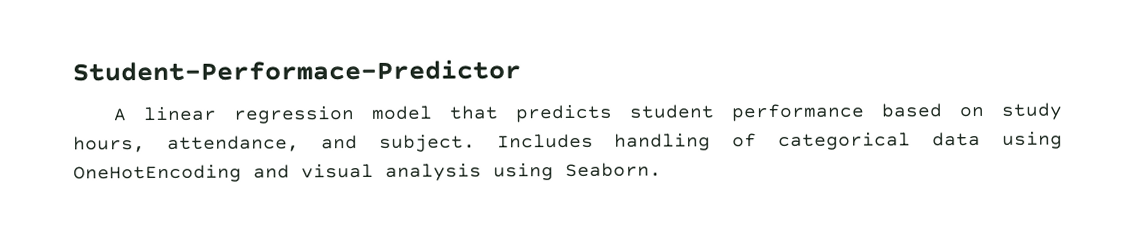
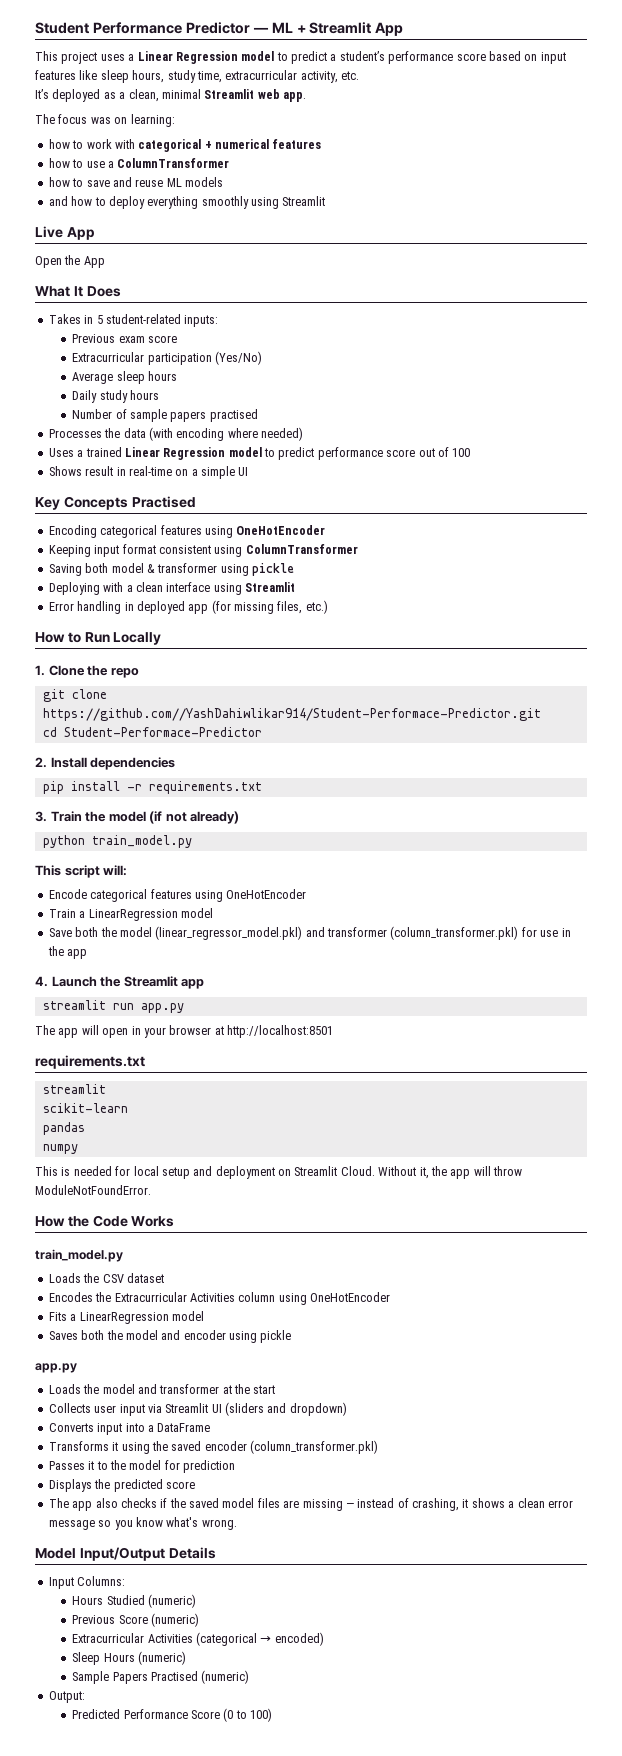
- Student-Performace-Predictor
- A linear regression model that predicts student performance based on study hours, attendance, and subject. Includes handling of categorical data using OneHotEncoding and visual analysis using Seaborn.
+ Student Performance Predictor — ML + Streamlit App
+ This project uses a Linear Regression model to predict a student’s performance score based on input features like sleep hours, study time, extracurricular activity, etc.
+ It’s deployed as a clean, minimal Streamlit web app.
+ The focus was on learning:
+ how to work with categorical + numerical features
+ how to use a ColumnTransformer
+ how to save and reuse ML models
+ and how to deploy everything smoothly using Streamlit
+ Live App
+ Open the App
+ What It Does
+ Takes in 5 student-related inputs:
+ Previous exam score
+ Extracurricular participation (Yes/No)
+ Average sleep hours
+ Daily study hours
+ Number of sample papers practised
+ Processes the data (with encoding where needed)
+ Uses a trained Linear Regression model to predict performance score out of 100
+ Shows result in real-time on a simple UI
+ Key Concepts Practised
+ Encoding categorical features using OneHotEncoder
+ Keeping input format consistent using ColumnTransformer
+ Saving both model & transformer using pickle
+ Deploying with a clean interface using Streamlit
+ Error handling in deployed app (for missing files, etc.)
+ How to Run Locally
+ 1. Clone the repo
+ git clone https://github.com//YashDahiwlikar914/Student-Performace-Predictor.git
+ cd Student-Performace-Predictor
+ 2. Install dependencies
+ pip install -r requirements.txt
+ 3. Train the model (if not already)
+ python train_model.py
+ This script will:
+ Encode categorical features using OneHotEncoder
+ Train a LinearRegression model
+ Save both the model (linear_regressor_model.pkl) and transformer (column_transformer.pkl) for use in the app
+ 4. Launch the Streamlit app
+ streamlit run app.py
+ The app will open in your browser at http://localhost:8501
+ requirements.txt
+ streamlit
+ scikit-learn
+ pandas
+ numpy
+ This is needed for local setup and deployment on Streamlit Cloud. Without it, the app will throw ModuleNotFoundError.
+ How the Code Works
+ train_model.py
+ Loads the CSV dataset
+ Encodes the Extracurricular Activities column using OneHotEncoder
+ Fits a LinearRegression model
+ Saves both the model and encoder using pickle
+ app.py
+ Loads the model and transformer at the start
+ Collects user input via Streamlit UI (sliders and dropdown)
+ Converts input into a DataFrame
+ Transforms it using the saved encoder (column_transformer.pkl)
+ Passes it to the model for prediction
+ Displays the predicted score
+ The app also checks if the saved model files are missing — instead of crashing, it shows a clean error message so you know what's wrong.
+ Model Input/Output Details
+ Input Columns:
+ Hours Studied (numeric)
+ Previous Score (numeric)
+ Extracurricular Activities (categorical → encoded)
+ Sleep Hours (numeric)
+ Sample Papers Practised (numeric)
+ Output:
+ Predicted Performance Score (0 to 100)

